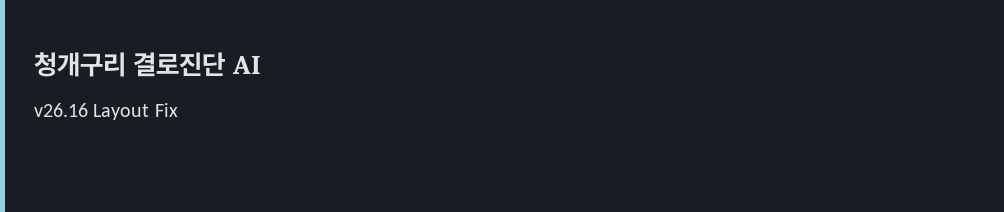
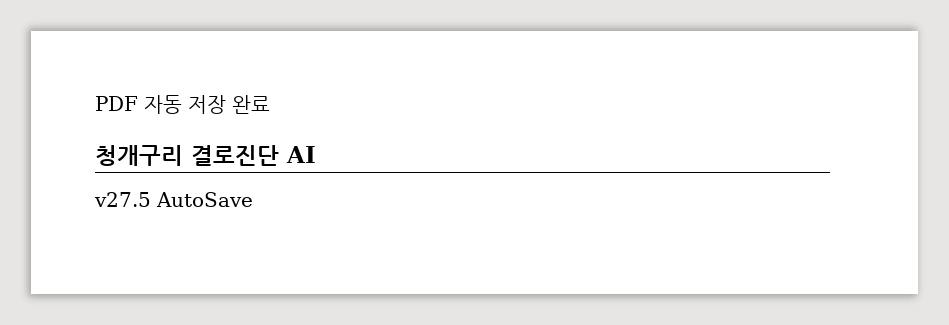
+ PDF 자동 저장 완료
- v26.16 Layout Fix
+ v27.5 AutoSave

